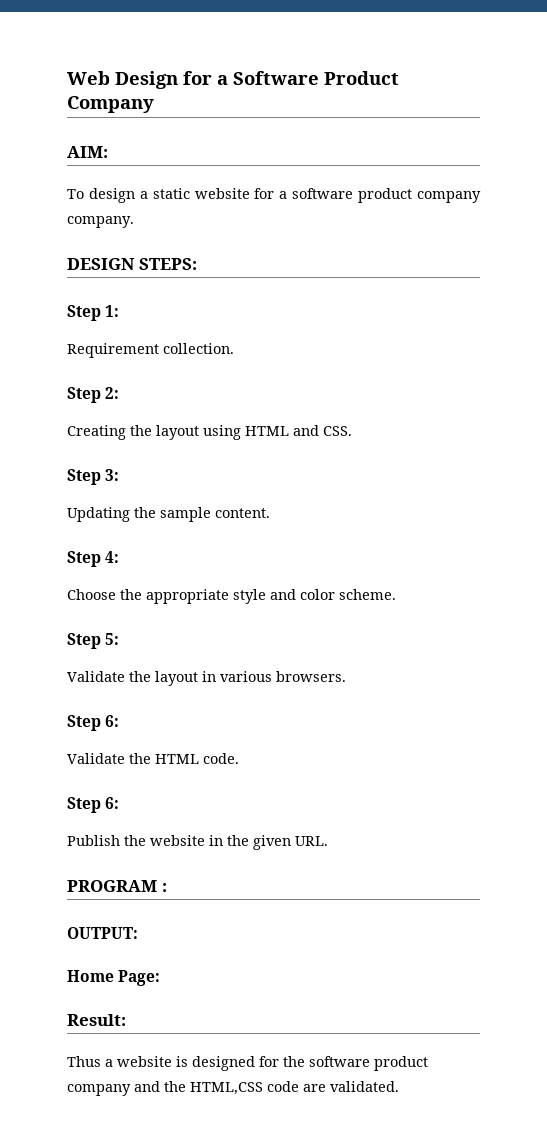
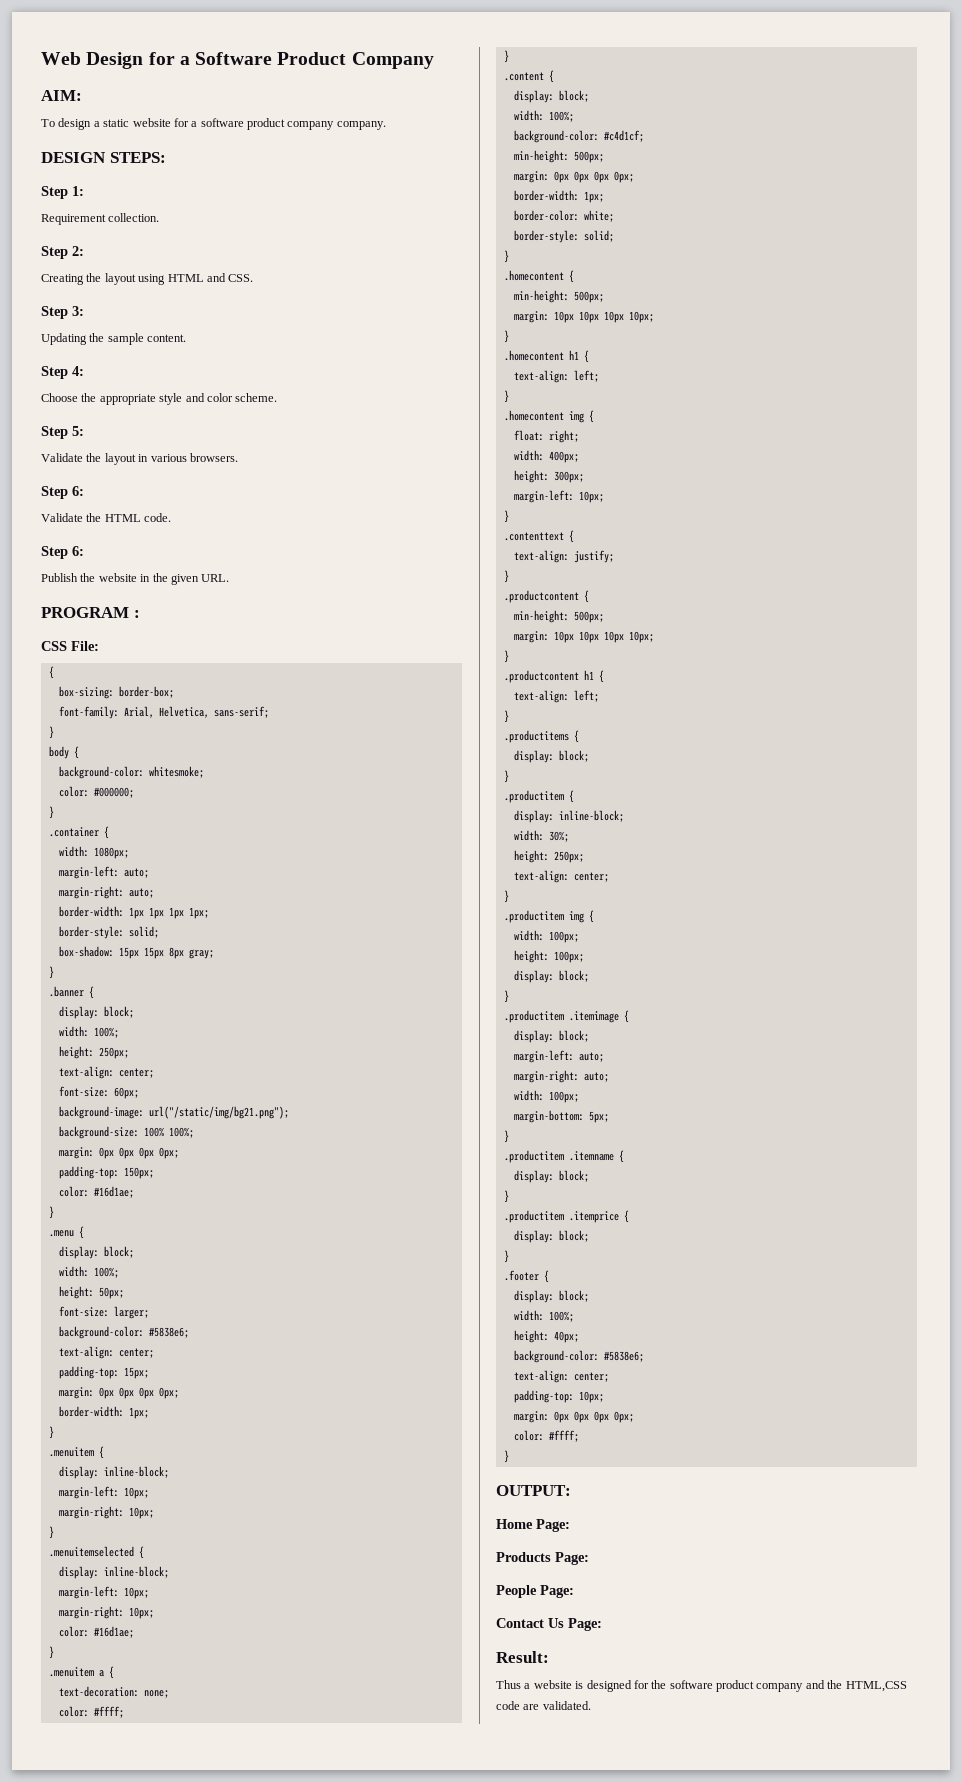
+ CSS File:
+ {
+ box-sizing: border-box;
+ font-family: Arial, Helvetica, sans-serif;
+ }
+ body {
+ background-color: whitesmoke;
+ color: #000000;
+ }
+ .container {
+ width: 1080px;
+ margin-left: auto;
+ margin-right: auto;
+ border-width: 1px 1px 1px 1px;
+ border-style: solid;
+ box-shadow: 15px 15px 8px gray;
+ }
+ .banner {
+ display: block;
+ width: 100%;
+ height: 250px;
+ text-align: center;
+ font-size: 60px;
+ background-image: url("/static/img/bg21.png");
+ background-size: 100% 100%;
+ margin: 0px 0px 0px 0px;
+ padding-top: 150px;
+ color: #16d1ae;
+ }
+ .menu {
+ display: block;
+ width: 100%;
+ height: 50px;
+ font-size: larger;
+ background-color: #5838e6;
+ text-align: center;
+ padding-top: 15px;
+ margin: 0px 0px 0px 0px;
+ border-width: 1px;
+ }
+ .menuitem {
+ display: inline-block;
+ margin-left: 10px;
+ margin-right: 10px;
+ }
+ .menuitemselected {
+ display: inline-block;
+ margin-left: 10px;
+ margin-right: 10px;
+ color: #16d1ae;
+ }
+ .menuitem a {
+ text-decoration: none;
+ color: #ffff;
+ }
+ .content {
+ display: block;
+ width: 100%;
+ background-color: #c4d1cf;
+ min-height: 500px;
+ margin: 0px 0px 0px 0px;
+ border-width: 1px;
+ border-color: white;
+ border-style: solid;
+ }
+ .homecontent {
+ min-height: 500px;
+ margin: 10px 10px 10px 10px;
+ }
+ .homecontent h1 {
+ text-align: left;
+ }
+ .homecontent img {
+ float: right;
+ width: 400px;
+ height: 300px;
+ margin-left: 10px;
+ }
+ .contenttext {
+ text-align: justify;
+ }
+ .productcontent {
+ min-height: 500px;
+ margin: 10px 10px 10px 10px;
+ }
+ .productcontent h1 {
+ text-align: left;
+ }
+ .productitems {
+ display: block;
+ }
+ .productitem {
+ display: inline-block;
+ width: 30%;
+ height: 250px;
+ text-align: center;
+ }
+ .productitem img {
+ width: 100px;
+ height: 100px;
+ display: block;
+ }
+ .productitem .itemimage {
+ display: block;
+ margin-left: auto;
+ margin-right: auto;
+ width: 100px;
+ margin-bottom: 5px;
+ }
+ .productitem .itemname {
+ display: block;
+ }
+ .productitem .itemprice {
+ display: block;
+ }
+ .footer {
+ display: block;
+ width: 100%;
+ height: 40px;
+ background-color: #5838e6;
+ text-align: center;
+ padding-top: 10px;
+ margin: 0px 0px 0px 0px;
+ color: #ffff;
+ }
  OUTPUT:
  Home Page:
+ Products Page:
+ People Page:
+ Contact Us Page:

